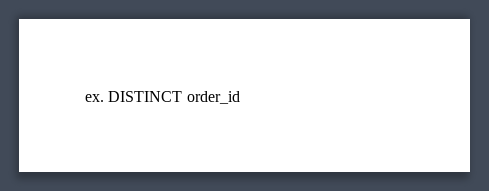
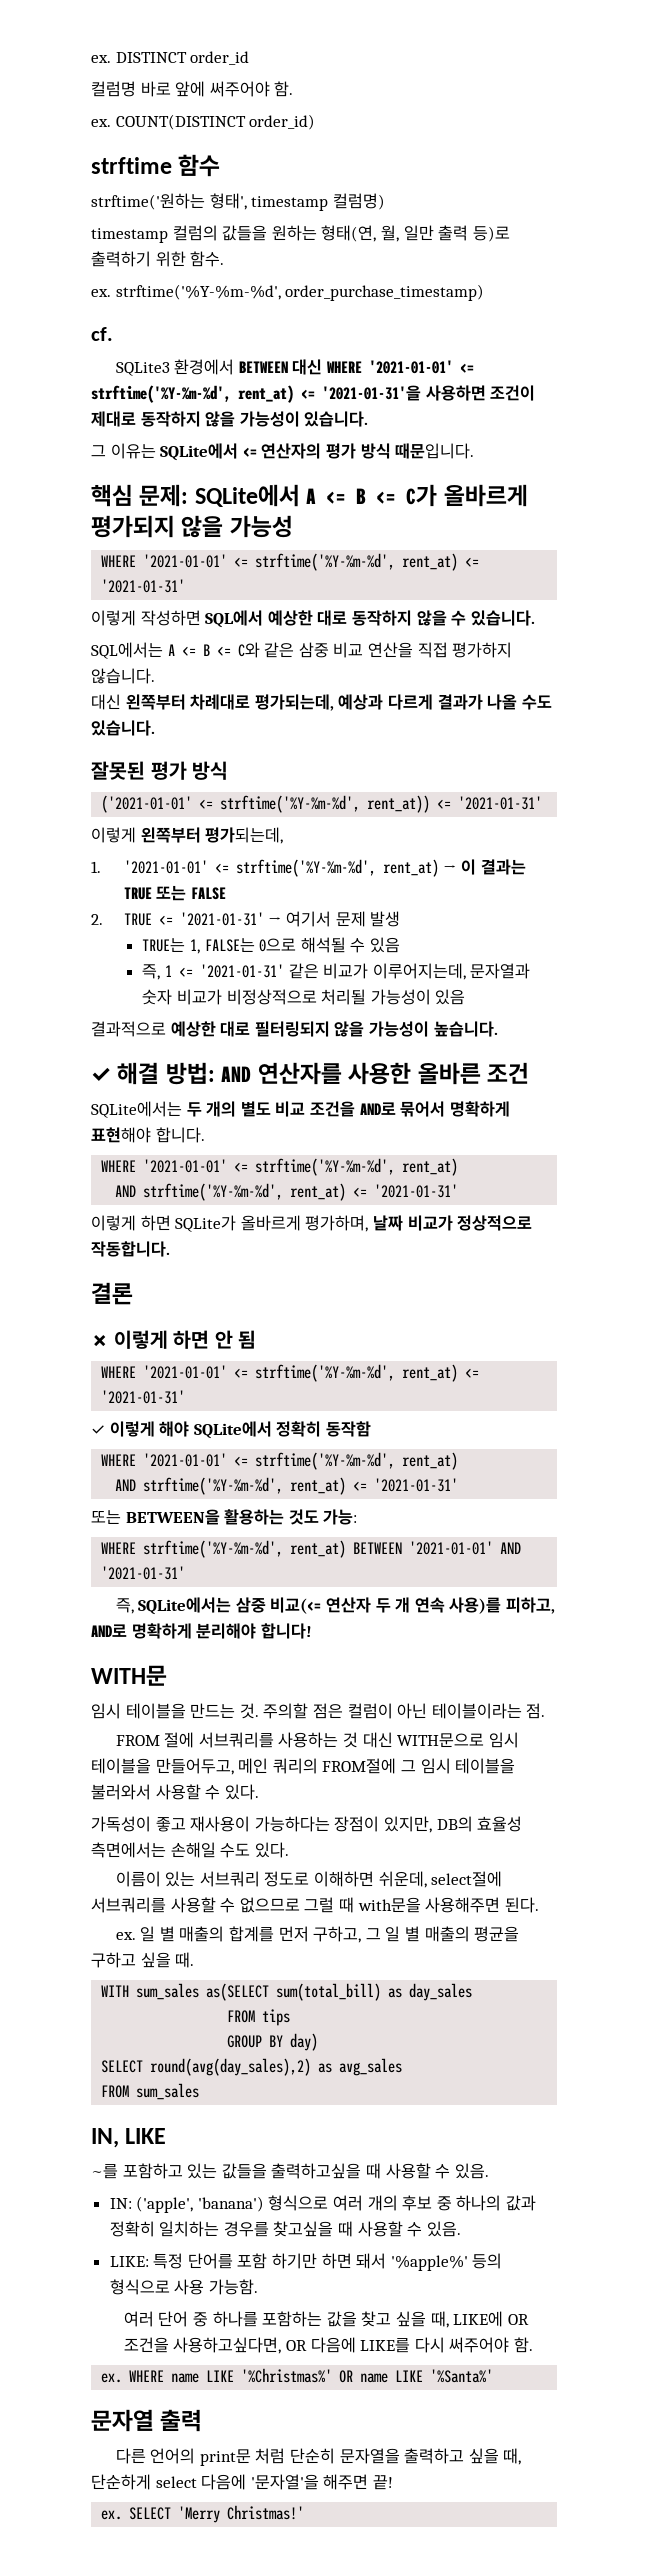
+ 컬럼명 바로 앞에 써주어야 함.
+ ex. COUNT(DISTINCT order_id)
+ strftime 함수
+ strftime('원하는 형태', timestamp 컬럼명)
+ timestamp 컬럼의 값들을 원하는 형태(연, 월, 일만 출력 등)로 출력하기 위한 함수.
+ ex. strftime('%Y-%m-%d', order_purchase_timestamp)
+ cf.
+ SQLite3 환경에서 BETWEEN 대신 WHERE '2021-01-01' <= strftime('%Y-%m-%d', rent_at) <= '2021-01-31'을 사용하면 조건이 제대로 동작하지 않을 가능성이 있습니다.
+ 그 이유는 SQLite에서 <= 연산자의 평가 방식 때문입니다.
+ 핵심 문제: SQLite에서 A <= B <= C가 올바르게 평가되지 않을 가능성
+ WHERE '2021-01-01' <= strftime('%Y-%m-%d', rent_at) <= '2021-01-31'
+ 이렇게 작성하면 SQL에서 예상한 대로 동작하지 않을 수 있습니다.
+ SQL에서는 A <= B <= C와 같은 삼중 비교 연산을 직접 평가하지 않습니다.
+ 대신 왼쪽부터 차례대로 평가되는데, 예상과 다르게 결과가 나올 수도 있습니다.
+ 잘못된 평가 방식
+ ('2021-01-01' <= strftime('%Y-%m-%d', rent_at)) <= '2021-01-31'
+ 이렇게 왼쪽부터 평가되는데,
+ 1. '2021-01-01' <= strftime('%Y-%m-%d', rent_at) → 이 결과는 TRUE 또는 FALSE
+ 2. TRUE <= '2021-01-31' → 여기서 문제 발생
+ TRUE는 1, FALSE는 0으로 해석될 수 있음
+ 즉, 1 <= '2021-01-31' 같은 비교가 이루어지는데, 문자열과 숫자 비교가 비정상적으로 처리될 가능성이 있음
+ 결과적으로 예상한 대로 필터링되지 않을 가능성이 높습니다.
+ ✓ 해결 방법: AND 연산자를 사용한 올바른 조건
+ SQLite에서는 두 개의 별도 비교 조건을 AND로 묶어서 명확하게 표현해야 합니다.
+ WHERE '2021-01-01' <= strftime('%Y-%m-%d', rent_at)
+ AND strftime('%Y-%m-%d', rent_at) <= '2021-01-31'
+ 이렇게 하면 SQLite가 올바르게 평가하며, 날짜 비교가 정상적으로 작동합니다.
+ 결론
+ ✗ 이렇게 하면 안 됨
+ WHERE '2021-01-01' <= strftime('%Y-%m-%d', rent_at) <= '2021-01-31'
+ ✓ 이렇게 해야 SQLite에서 정확히 동작함
+ WHERE '2021-01-01' <= strftime('%Y-%m-%d', rent_at)
+ AND strftime('%Y-%m-%d', rent_at) <= '2021-01-31'
+ 또는 BETWEEN을 활용하는 것도 가능:
+ WHERE strftime('%Y-%m-%d', rent_at) BETWEEN '2021-01-01' AND '2021-01-31'
+ 즉, SQLite에서는 삼중 비교(<= 연산자 두 개 연속 사용)를 피하고, AND로 명확하게 분리해야 합니다!
+ WITH문
+ 임시 테이블을 만드는 것. 주의할 점은 컬럼이 아닌 테이블이라는 점.
+ FROM 절에 서브쿼리를 사용하는 것 대신 WITH문으로 임시 테이블을 만들어두고, 메인 쿼리의 FROM절에 그 임시 테이블을 불러와서 사용할 수 있다.
+ 가독성이 좋고 재사용이 가능하다는 장점이 있지만, DB의 효율성 측면에서는 손해일 수도 있다.
+ 이름이 있는 서브쿼리 정도로 이해하면 쉬운데, select절에 서브쿼리를 사용할 수 없으므로 그럴 때 with문을 사용해주면 된다.
+ ex. 일 별 매출의 합계를 먼저 구하고, 그 일 별 매출의 평균을 구하고 싶을 때.
+ WITH sum_sales as(SELECT sum(total_bill) as day_sales
+ FROM tips
+ GROUP BY day)
+ SELECT round(avg(day_sales),2) as avg_sales
+ FROM sum_sales
+ IN, LIKE
+ ~를 포함하고 있는 값들을 출력하고싶을 때 사용할 수 있음.
+ IN: ('apple', 'banana') 형식으로 여러 개의 후보 중 하나의 값과 정확히 일치하는 경우를 찾고싶을 때 사용할 수 있음.
+ LIKE: 특정 단어를 포함 하기만 하면 돼서 '%apple%' 등의 형식으로 사용 가능함.
+ 여러 단어 중 하나를 포함하는 값을 찾고 싶을 때, LIKE에 OR 조건을 사용하고싶다면, OR 다음에 LIKE를 다시 써주어야 함.
+ ex. WHERE name LIKE '%Christmas%' OR name LIKE '%Santa%'
+ 문자열 출력
+ 다른 언어의 print문 처럼 단순히 문자열을 출력하고 싶을 때, 단순하게 select 다음에 '문자열'을 해주면 끝!
+ ex. SELECT 'Merry Christmas!'

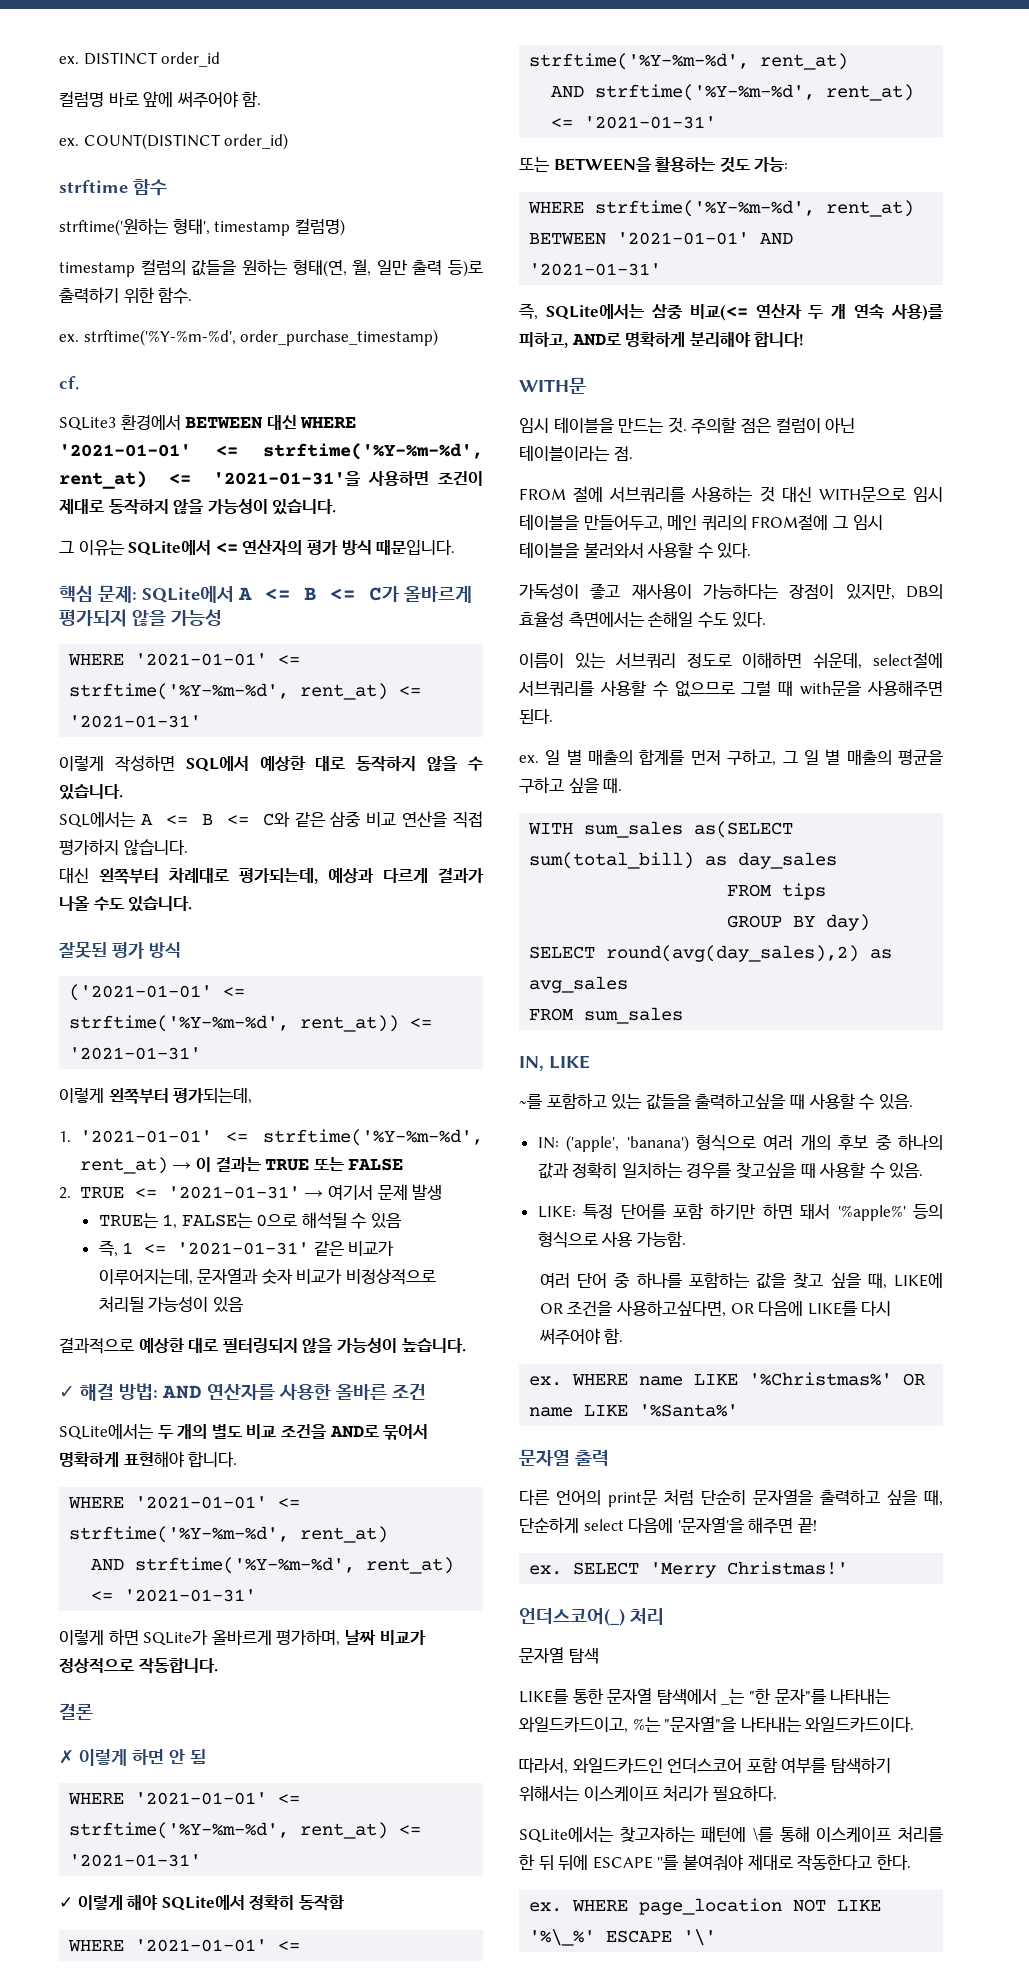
+ 언더스코어(_) 처리
+ 문자열 탐색
+ LIKE를 통한 문자열 탐색에서 _는 "한 문자"를 나타내는 와일드카드이고, %는 "문자열"을 나타내는 와일드카드이다.
+ 따라서, 와일드카드인 언더스코어 포함 여부를 탐색하기 위해서는 이스케이프 처리가 필요하다.
+ SQLite에서는 찾고자하는 패턴에 \를 통해 이스케이프 처리를 한 뒤 뒤에 ESCAPE ''를 붙여줘야 제대로 작동한다고 한다.
+ ex. WHERE page_location NOT LIKE '%\_%' ESCAPE '\'

